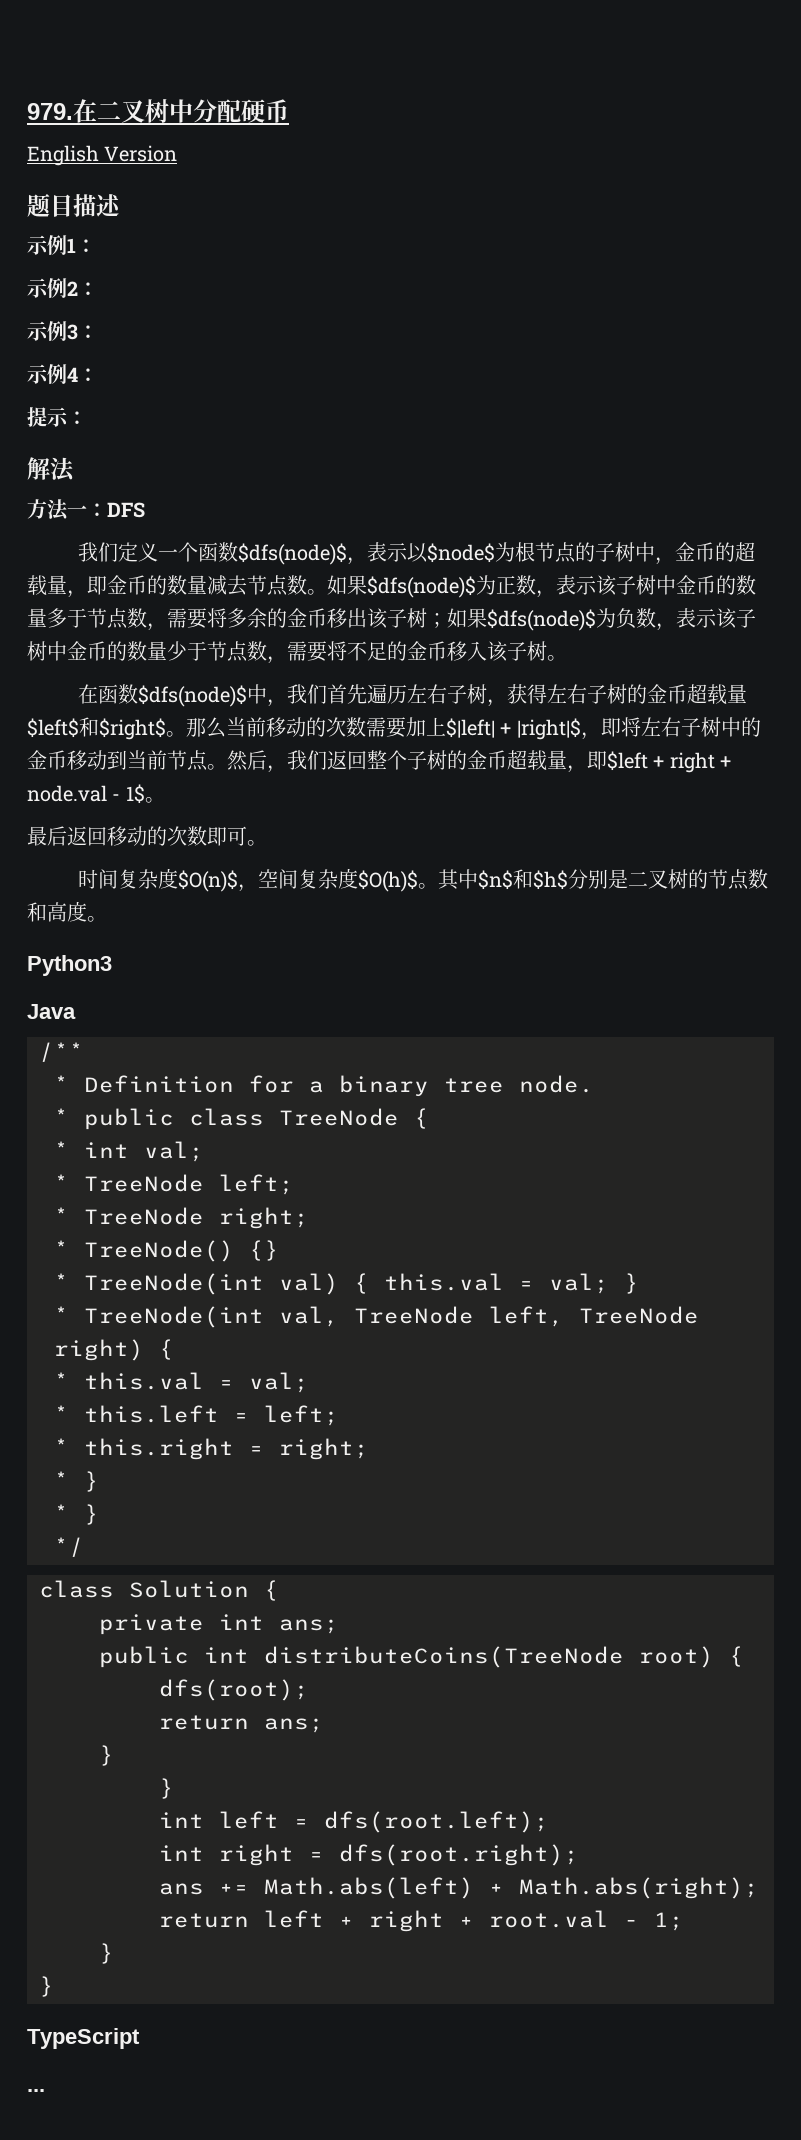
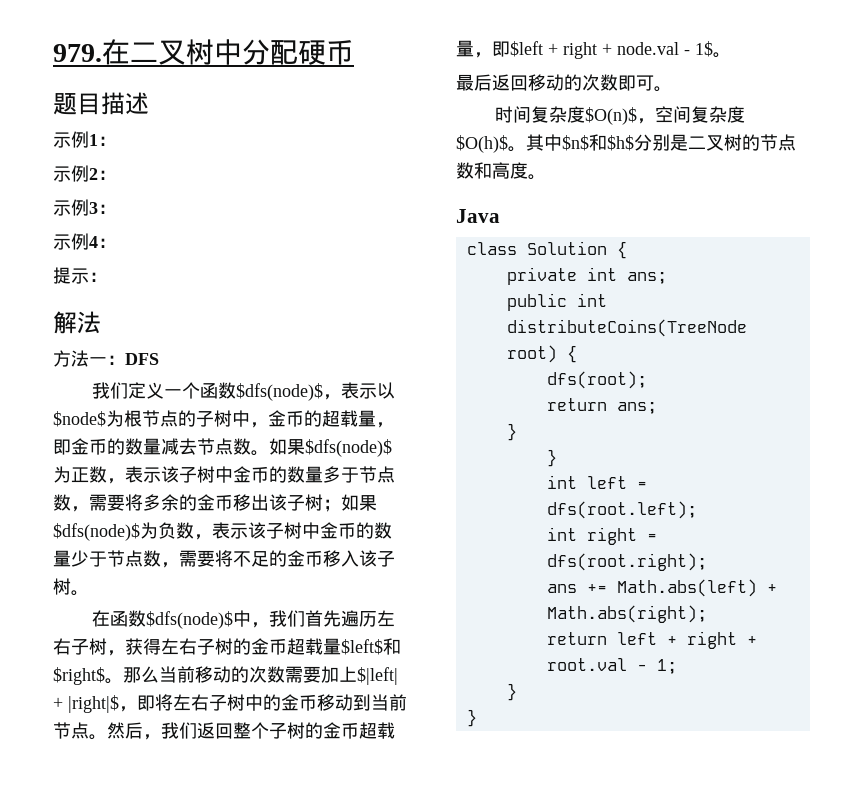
- English Version
- Python3
- /**
- * Definition for a binary tree node.
- * public class TreeNode {
- * int val;
- * TreeNode left;
- * TreeNode right;
- * TreeNode() {}
- * TreeNode(int val) { this.val = val; }
- * TreeNode(int val, TreeNode left, TreeNode right) {
- * this.val = val;
- * this.left = left;
- * this.right = right;
- * }
- * }
- */
- TypeScript
- ...

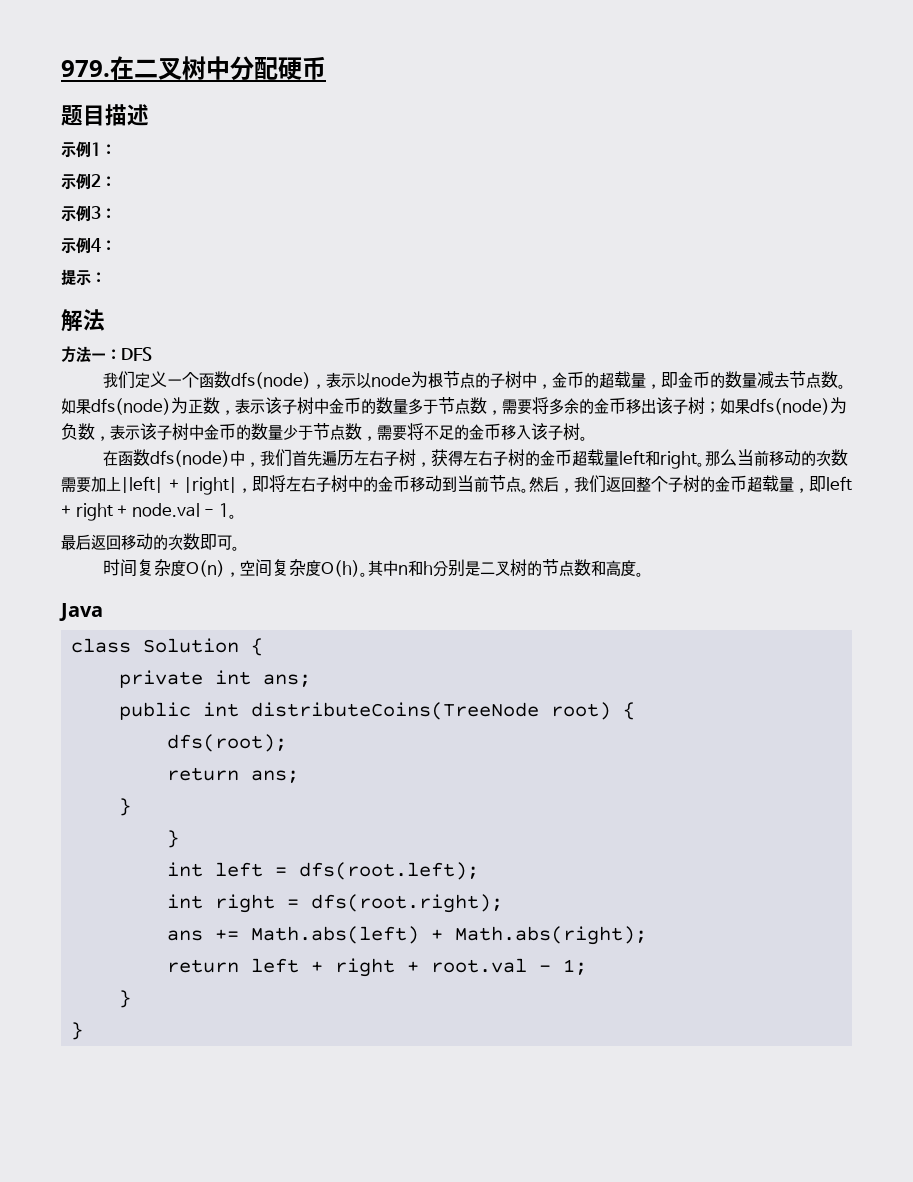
- 我们定义一个函数$dfs(node)$，表示以$node$为根节点的子树中，金币的超载量，即金币的数量减去节点数。
+ 我们定义一个函数dfs(node)，表示以node为根节点的子树中，金币的超载量，即金币的数量减去节点数。
- 如果$dfs(node)$为正数，表示该子树中金币的数量多于节点数，需要将多余的金币移出该子树；如果$dfs(node)$为负数，表示该子树中金币的数量少于节点数，需要将不足的金币移入该子树。
+ 如果dfs(node)为正数，表示该子树中金币的数量多于节点数，需要将多余的金币移出该子树；如果dfs(node)为负数，表示该子树中金币的数量少于节点数，需要将不足的金币移入该子树。
- 在函数$dfs(node)$中，我们首先遍历左右子树，获得左右子树的金币超载量$left$和$right$。
+ 在函数dfs(node)中，我们首先遍历左右子树，获得左右子树的金币超载量left和right。
- 那么当前移动的次数需要加上$|left| + |right|$，即将左右子树中的金币移动到当前节点。
+ 那么当前移动的次数需要加上|left| + |right|，即将左右子树中的金币移动到当前节点。
- 然后，我们返回整个子树的金币超载量，即$left + right + node.val - 1$。
+ 然后，我们返回整个子树的金币超载量，即left + right + node.val - 1。
- 时间复杂度$O(n)$，空间复杂度$O(h)$。其中$n$和$h$分别是二叉树的节点数和高度。
+ 时间复杂度O(n)，空间复杂度O(h)。其中n和h分别是二叉树的节点数和高度。

